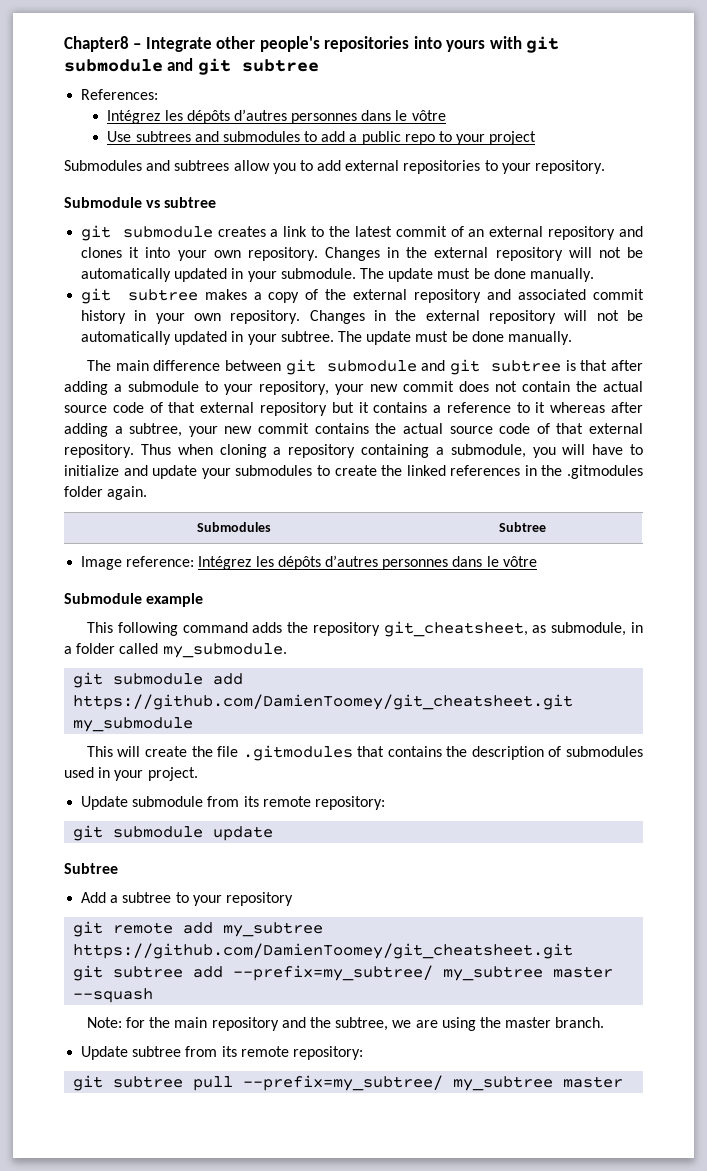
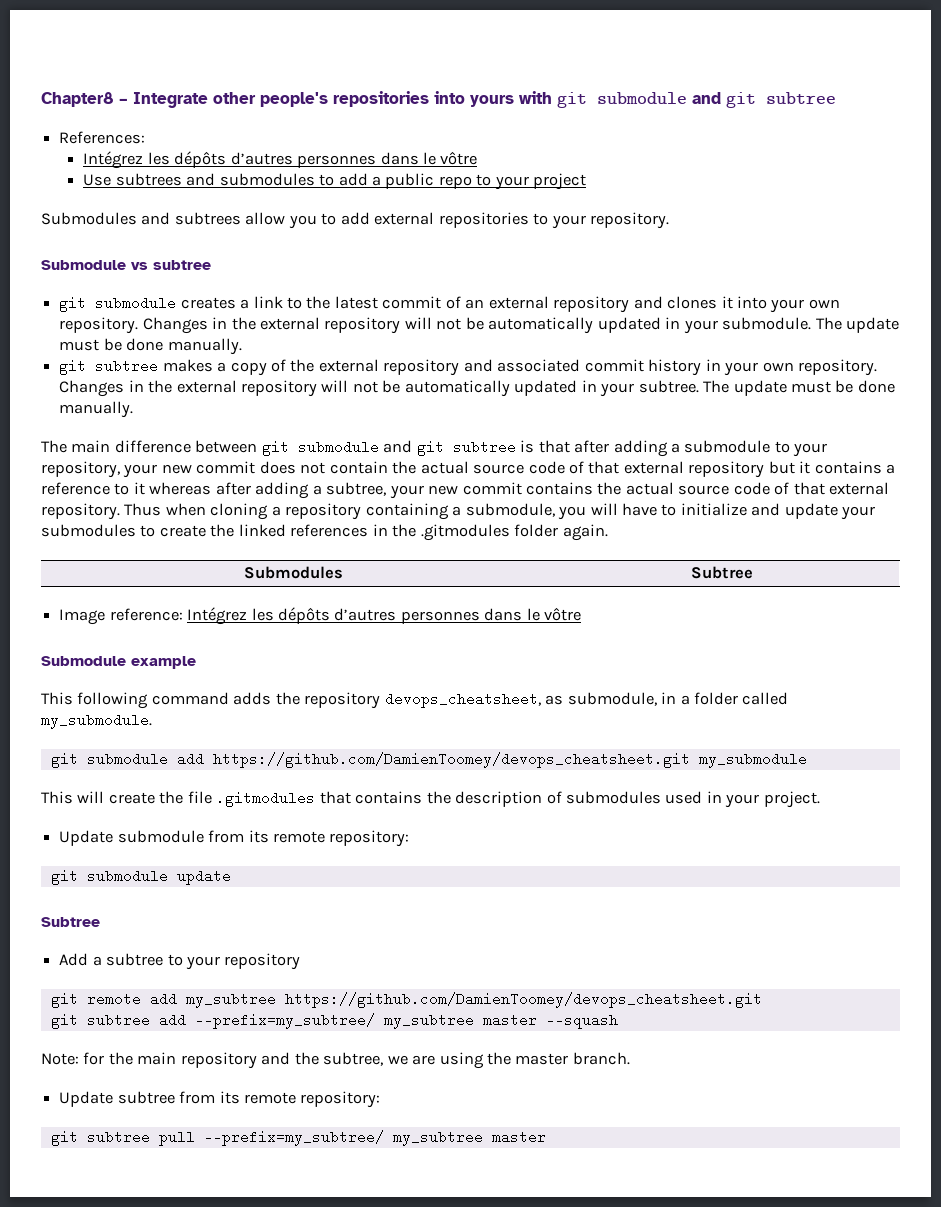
- This following command adds the repository git_cheatsheet, as submodule, in a folder called my_submodule.
+ This following command adds the repository devops_cheatsheet, as submodule, in a folder called my_submodule.
- git submodule add https://github.com/DamienToomey/git_cheatsheet.git my_submodule
+ git submodule add https://github.com/DamienToomey/devops_cheatsheet.git my_submodule
- git remote add my_subtree https://github.com/DamienToomey/git_cheatsheet.git
+ git remote add my_subtree https://github.com/DamienToomey/devops_cheatsheet.git

